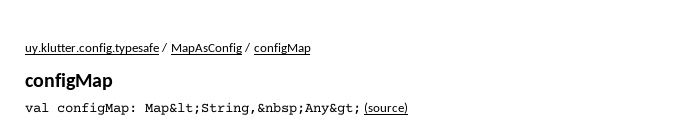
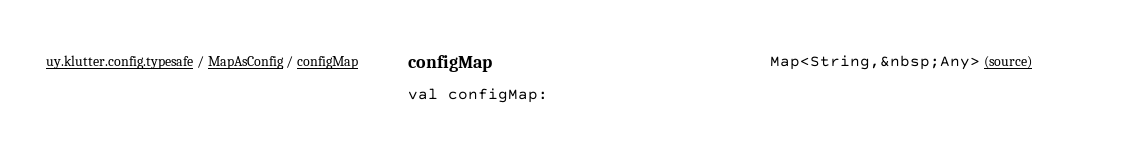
- val configMap: Map&lt;String,&nbsp;Any&gt; (source)
+ val configMap: Map<String,&nbsp;Any> (source)

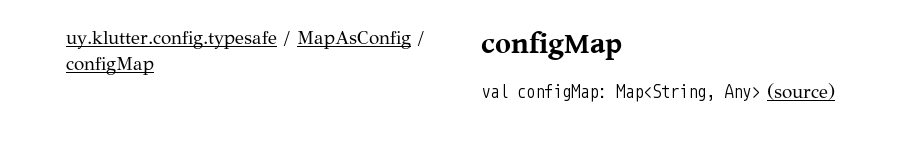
- val configMap: Map<String,&nbsp;Any> (source)
+ val configMap: Map<String, Any> (source)

